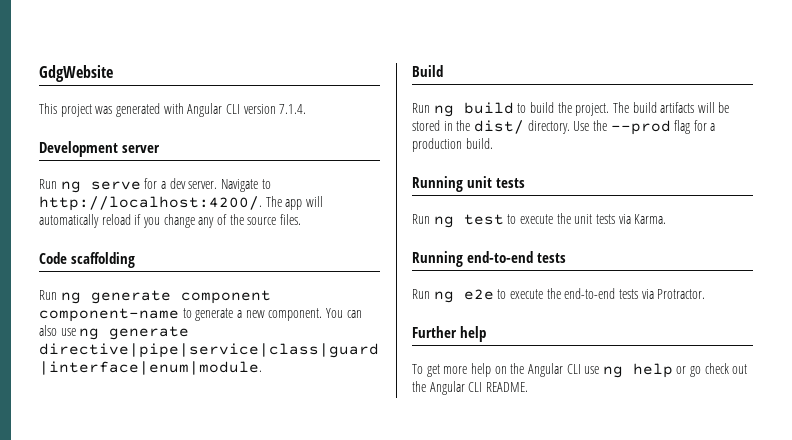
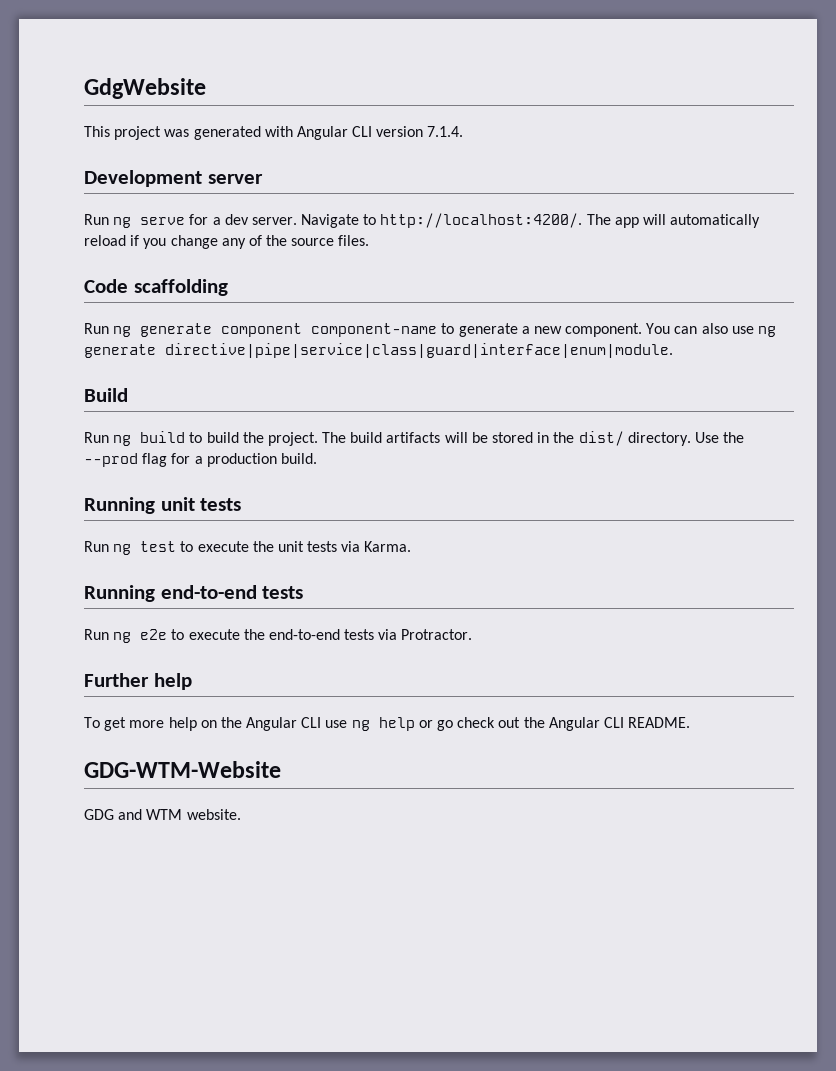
+ GDG-WTM-Website
+ GDG and WTM website.

